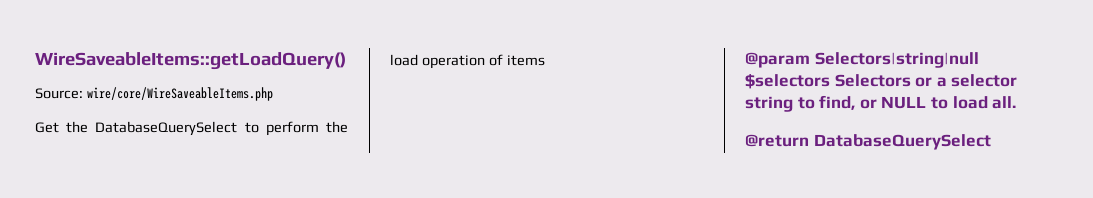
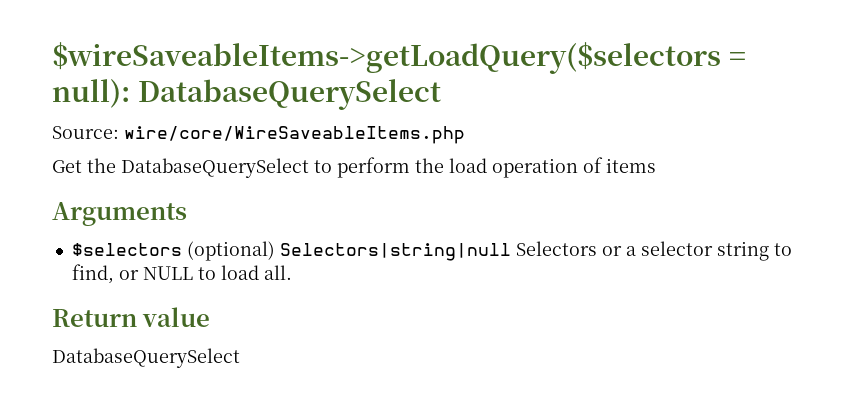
- WireSaveableItems::getLoadQuery()
+ $wireSaveableItems->getLoadQuery($selectors = null): DatabaseQuerySelect
- @param Selectors|string|null $selectors Selectors or a selector string to find, or NULL to load all.
+ Arguments
+ $selectors (optional) Selectors|string|null Selectors or a selector string to find, or NULL to load all.
- @return DatabaseQuerySelect
+ Return value
+ DatabaseQuerySelect

